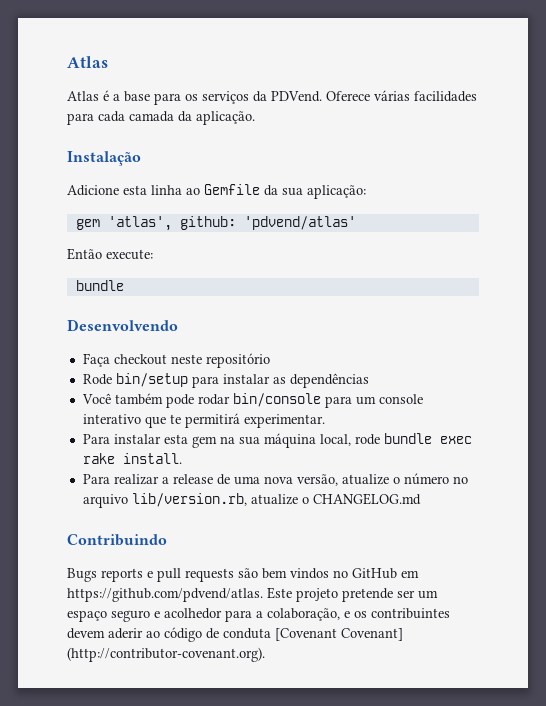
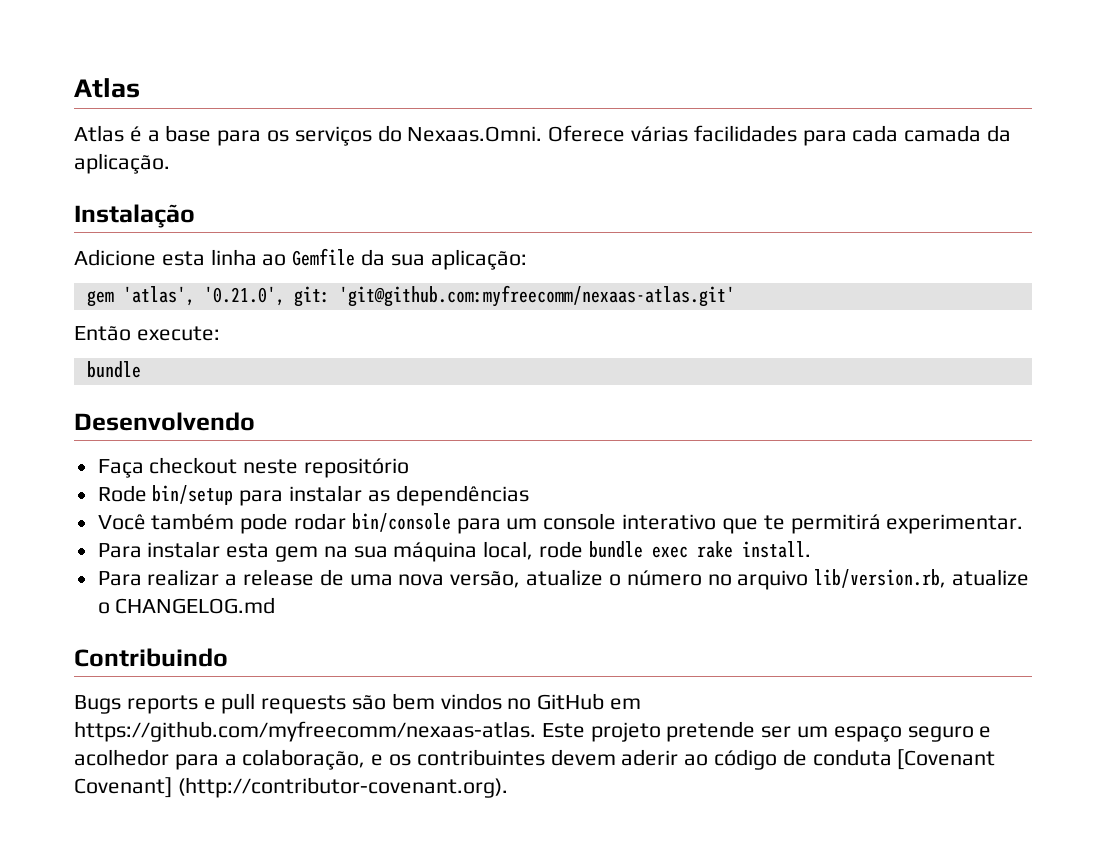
- Atlas é a base para os serviços da PDVend. Oferece várias facilidades para cada camada da aplicação.
+ Atlas é a base para os serviços do Nexaas.Omni. Oferece várias facilidades para cada camada da aplicação.
- gem 'atlas', github: 'pdvend/atlas'
+ gem 'atlas', '0.21.0', git: 'git@github.com:myfreecomm/nexaas-atlas.git'
- Bugs reports e pull requests são bem vindos no GitHub em https://github.com/pdvend/atlas. Este projeto pretende ser um espaço seguro e acolhedor para a colaboração, e os contribuintes devem aderir ao código de conduta [Covenant Covenant] (http://contributor-covenant.org).
+ Bugs reports e pull requests são bem vindos no GitHub em https://github.com/myfreecomm/nexaas-atlas. Este projeto pretende ser um espaço seguro e acolhedor para a colaboração, e os contribuintes devem aderir ao código de conduta [Covenant Covenant] (http://contributor-covenant.org).

